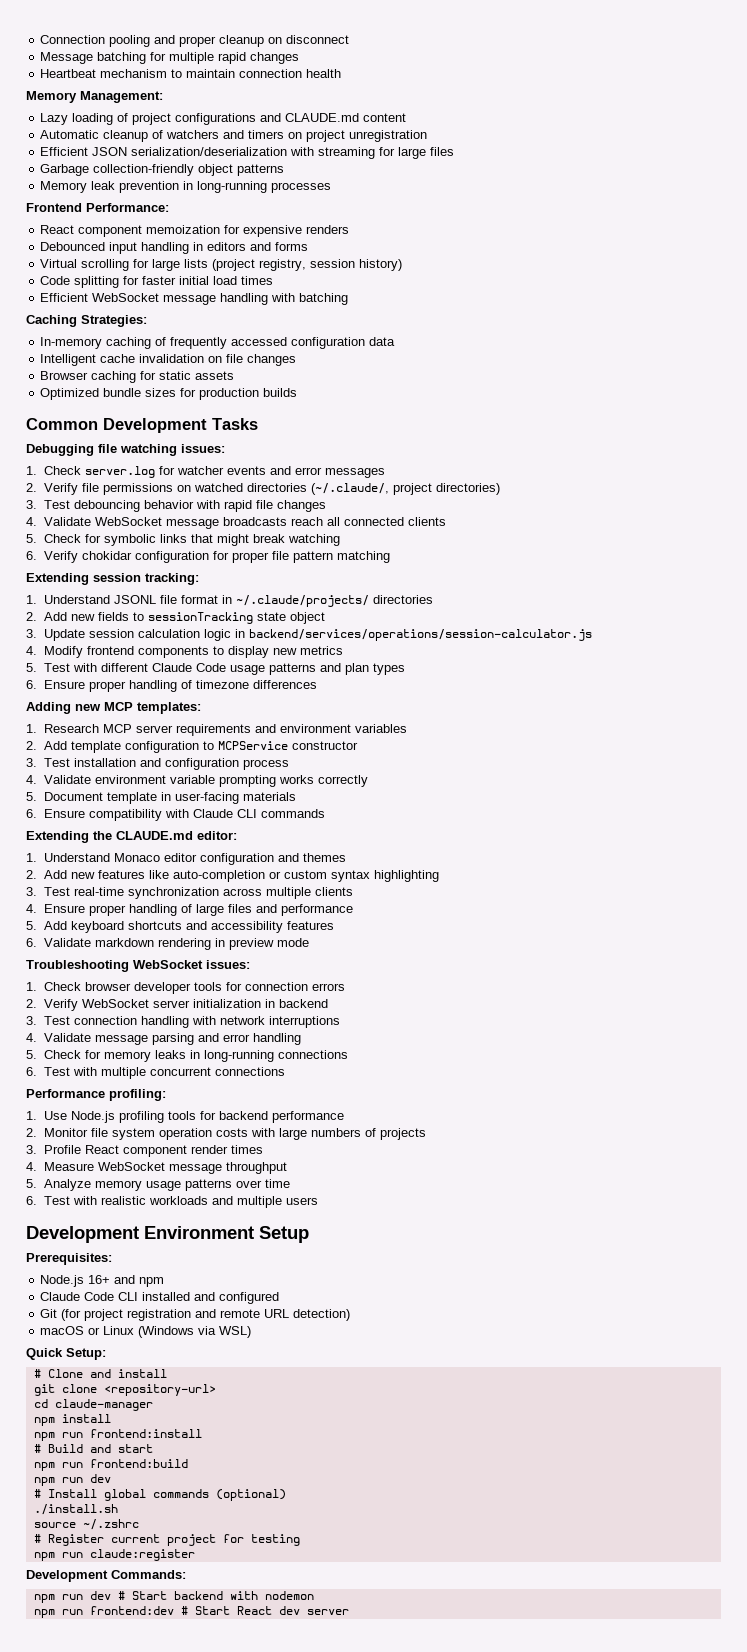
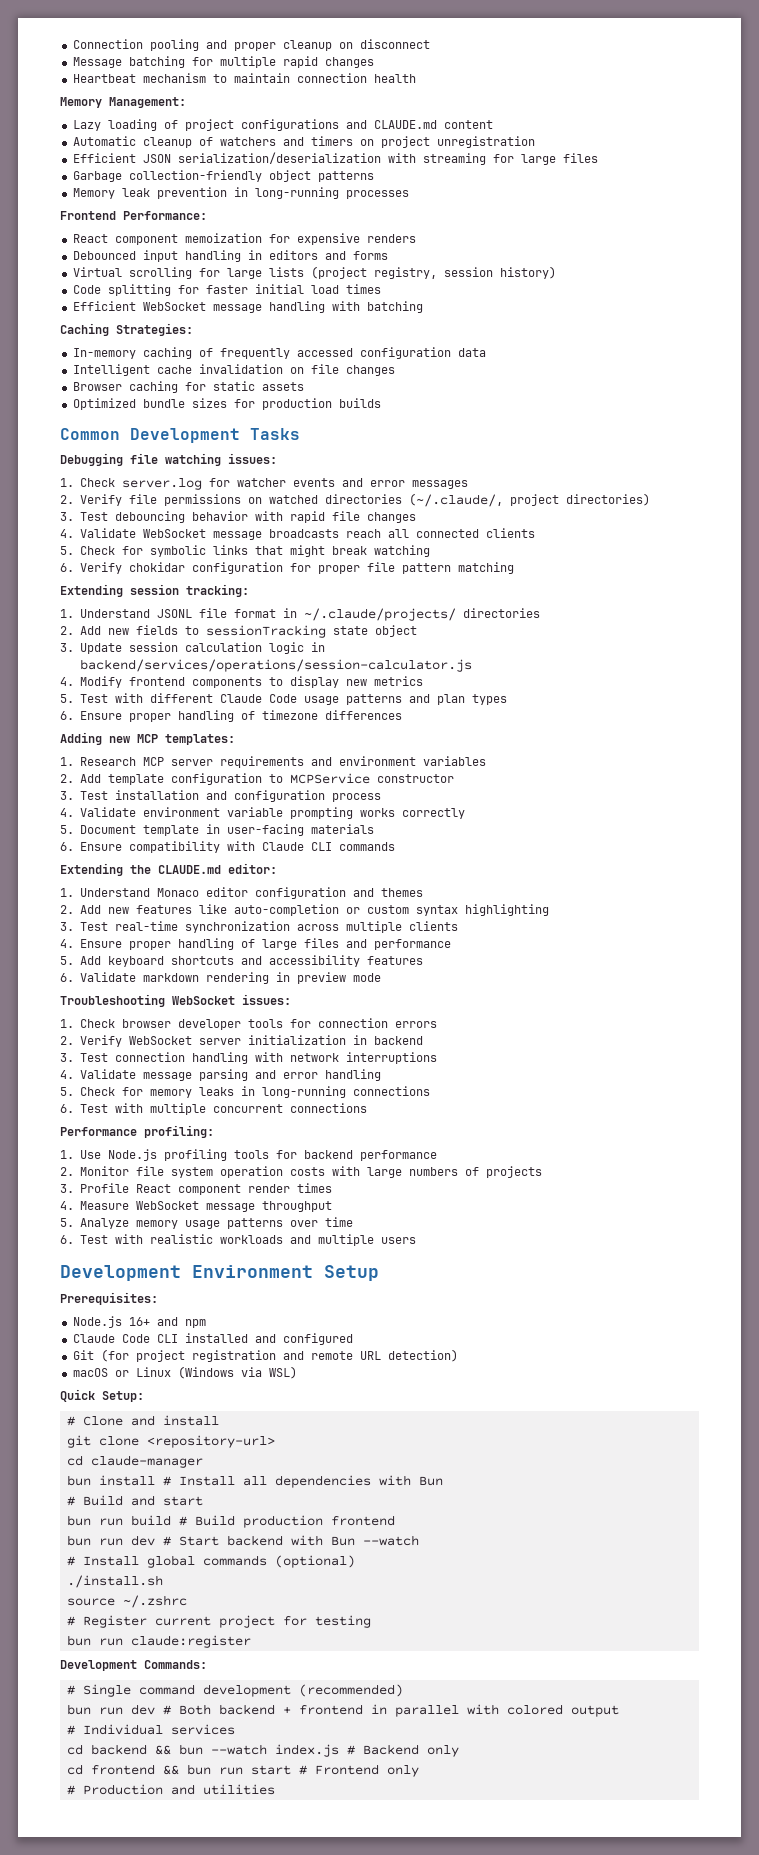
- npm install
- npm run frontend:install
+ bun install # Install all dependencies with Bun
  # Build and start
- npm run frontend:build
- npm run dev
+ bun run build # Build production frontend
+ bun run dev # Start backend with Bun --watch
- npm run claude:register
+ bun run claude:register
- npm run dev # Start backend with nodemon
- npm run frontend:dev # Start React dev server
+ # Single command development (recommended)
+ bun run dev # Both backend + frontend in parallel with colored output
+ # Individual services
+ cd backend && bun --watch index.js # Backend only
+ cd frontend && bun run start # Frontend only
+ # Production and utilities

